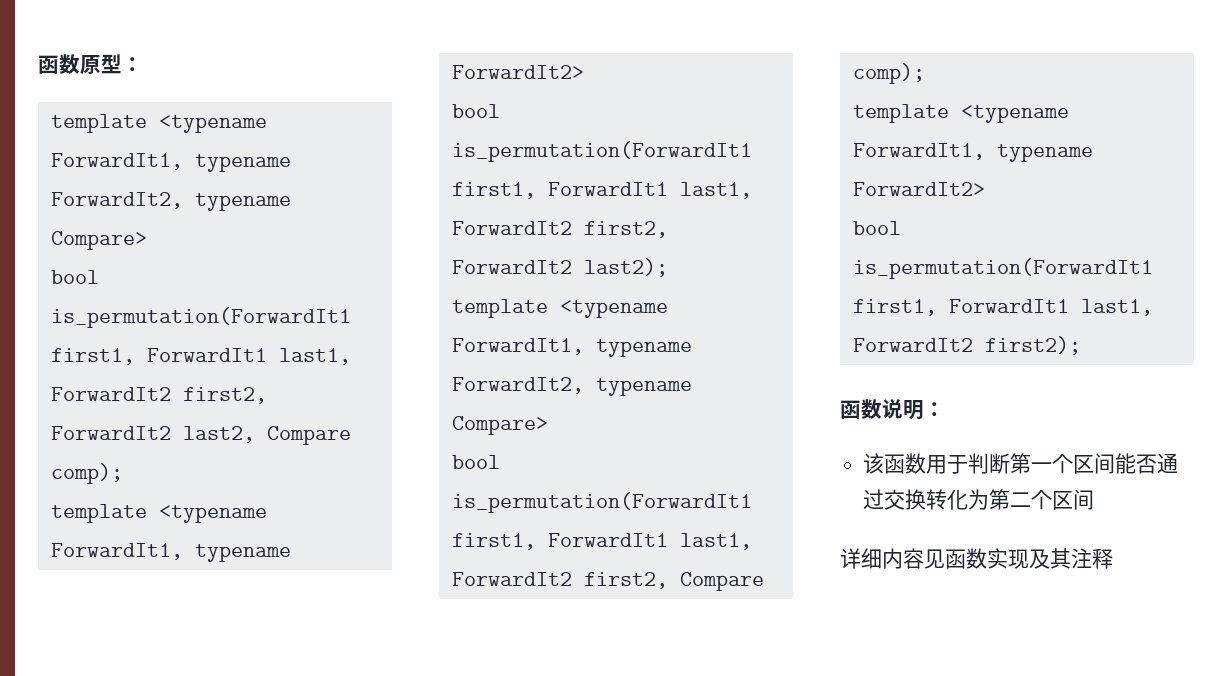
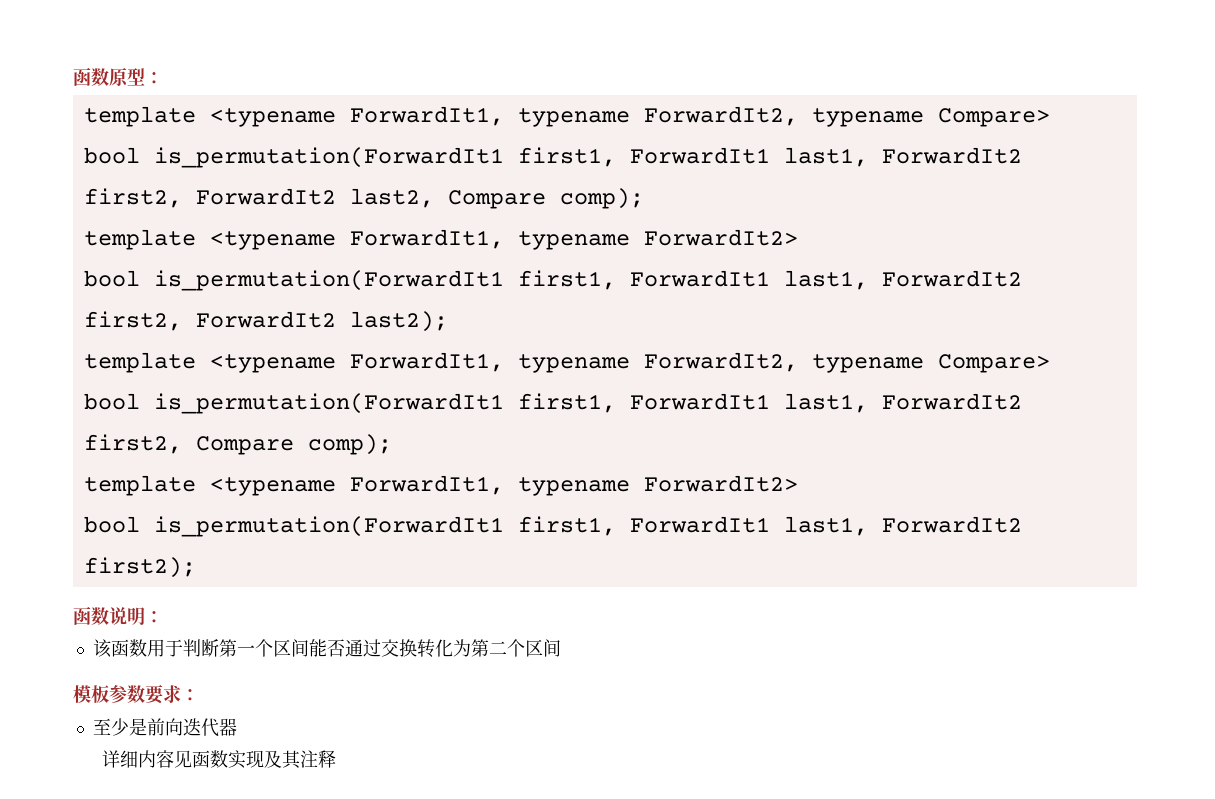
+ 模板参数要求：
+ 至少是前向迭代器

